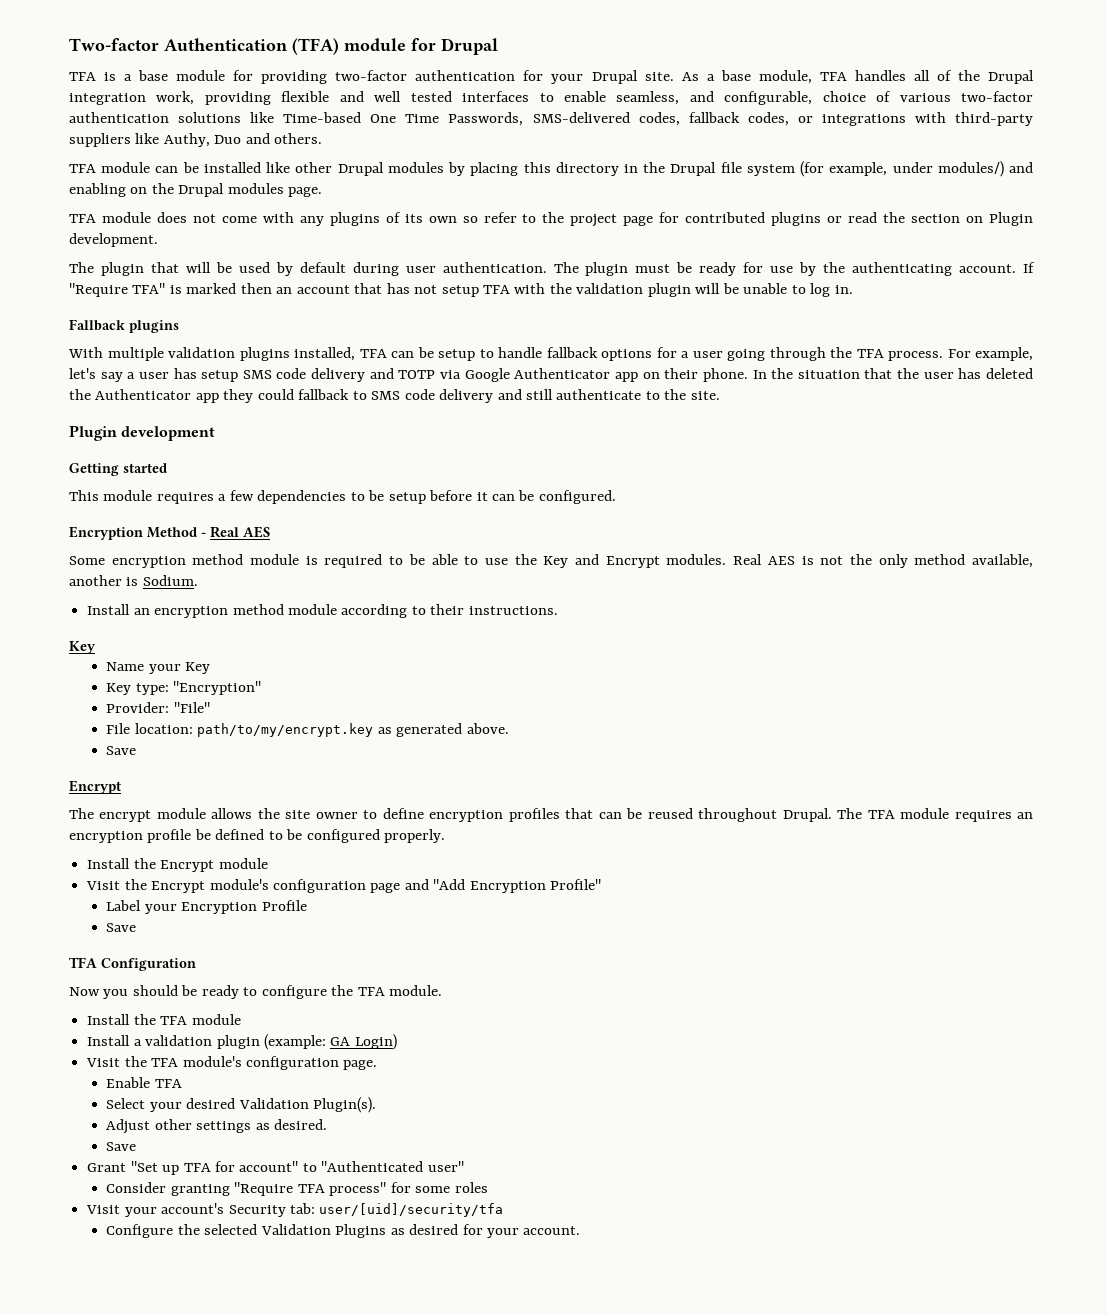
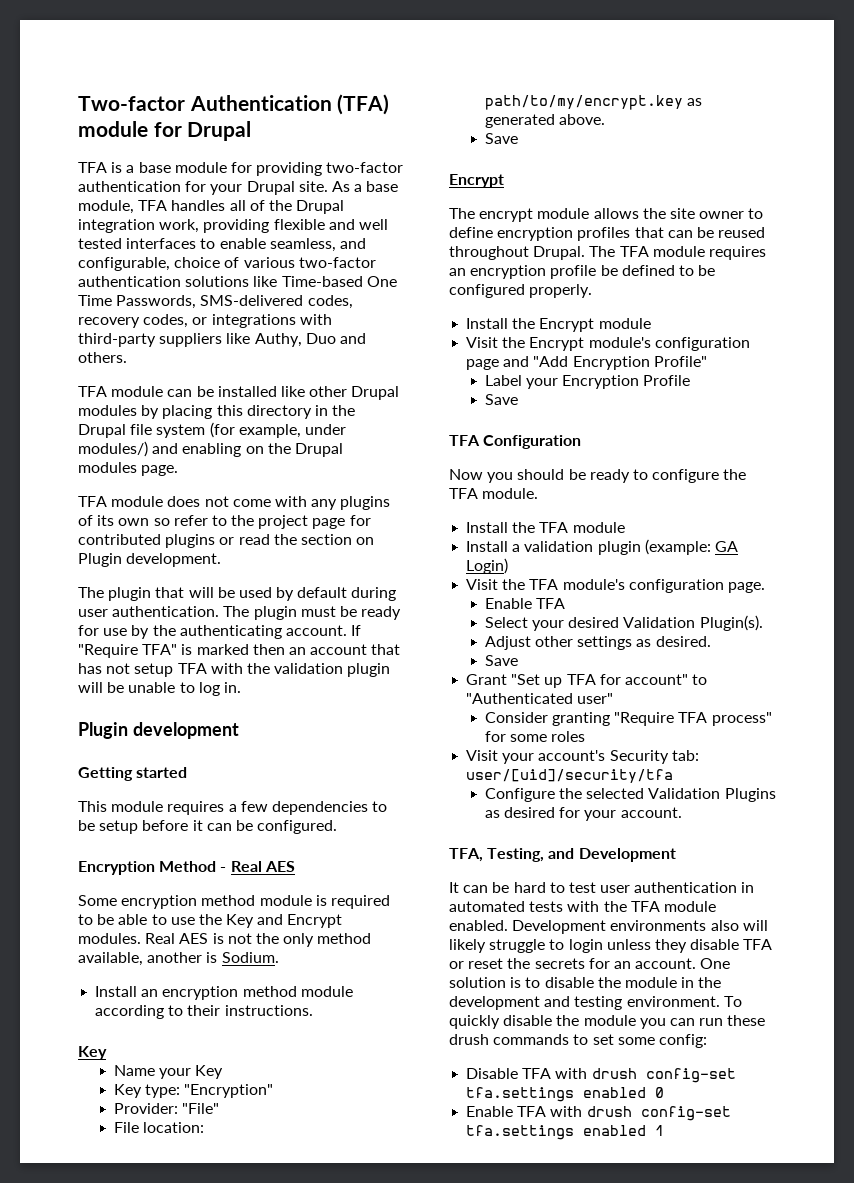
- As a base module, TFA handles all of the Drupal integration work, providing flexible and well tested interfaces to enable seamless, and configurable, choice of various two-factor authentication solutions like Time-based One Time Passwords, SMS-delivered codes, fallback codes, or integrations with third-party suppliers like Authy, Duo and others.
+ As a base module, TFA handles all of the Drupal integration work, providing flexible and well tested interfaces to enable seamless, and configurable, choice of various two-factor authentication solutions like Time-based One Time Passwords, SMS-delivered codes, recovery codes, or integrations with third-party suppliers like Authy, Duo and others.
- Fallback plugins
- With multiple validation plugins installed, TFA can be setup to handle fallback options for a user going through the TFA process. For example, let's say a user has setup SMS code delivery and TOTP via Google Authenticator app on their phone. In the situation that the user has deleted the Authenticator app they could fallback to SMS code delivery and still authenticate to the site.
+ TFA, Testing, and Development
+ It can be hard to test user authentication in automated tests with the TFA module enabled. Development environments also will likely struggle to login unless they disable TFA or reset the secrets for an account. One solution is to disable the module in the development and testing environment. To quickly disable the module you can run these drush commands to set some config:
+ Disable TFA with drush config-set tfa.settings enabled 0
+ Enable TFA with drush config-set tfa.settings enabled 1

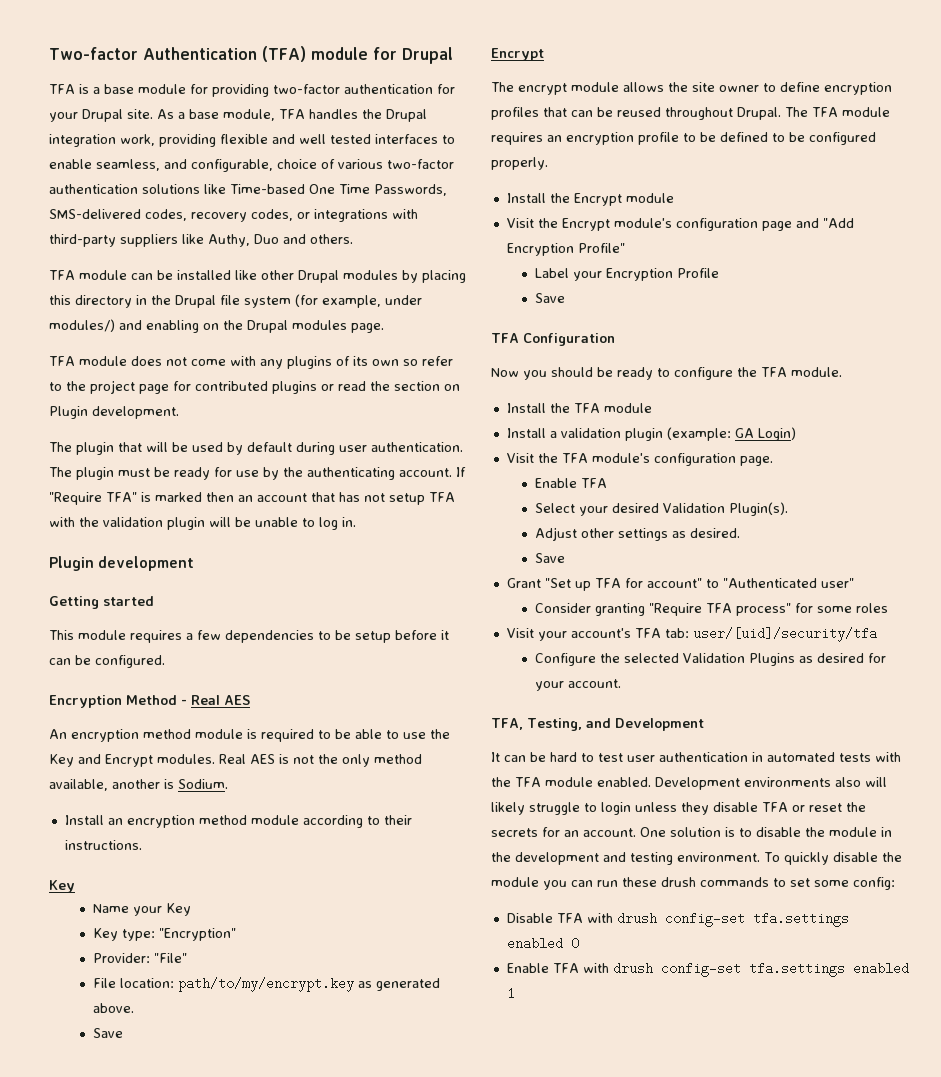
- As a base module, TFA handles all of the Drupal integration work, providing flexible and well tested interfaces to enable seamless, and configurable, choice of various two-factor authentication solutions like Time-based One Time Passwords, SMS-delivered codes, recovery codes, or integrations with third-party suppliers like Authy, Duo and others.
+ As a base module, TFA handles the Drupal integration work, providing flexible and well tested interfaces to enable seamless, and configurable, choice of various two-factor authentication solutions like Time-based One Time Passwords, SMS-delivered codes, recovery codes, or integrations with third-party suppliers like Authy, Duo and others.
- Some encryption method module is required to be able to use the Key and Encrypt modules.
+ An encryption method module is required to be able to use the Key and Encrypt modules.
- The TFA module requires an encryption profile be defined to be configured properly.
+ The TFA module requires an encryption profile to be defined to be configured properly.
- Visit your account's Security tab: user/[uid]/security/tfa
+ Visit your account's TFA tab: user/[uid]/security/tfa

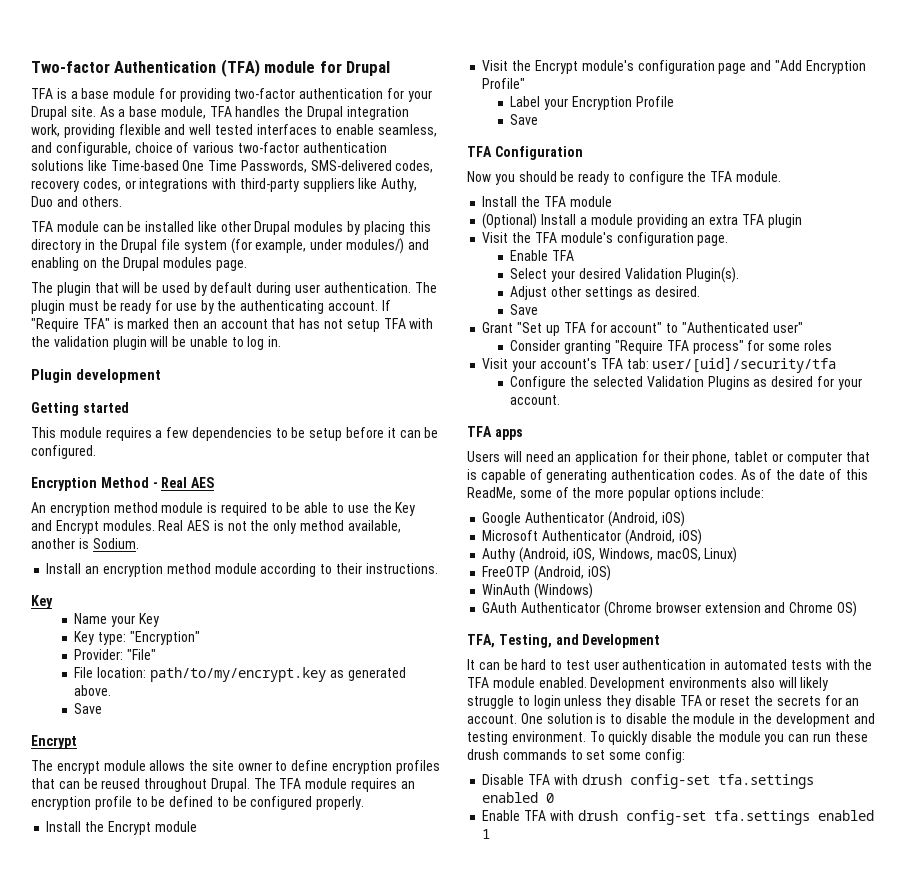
- TFA module does not come with any plugins of its own so refer to the project page for contributed plugins or read the section on Plugin development.
- Install a validation plugin (example: GA Login)
+ (Optional) Install a module providing an extra TFA plugin
+ TFA apps
+ Users will need an application for their phone, tablet or computer that is capable of generating authentication codes. As of the date of this ReadMe, some of the more popular options include:
+ Google Authenticator (Android, iOS)
+ Microsoft Authenticator (Android, iOS)
+ Authy (Android, iOS, Windows, macOS, Linux)
+ FreeOTP (Android, iOS)
+ WinAuth (Windows)
+ GAuth Authenticator (Chrome browser extension and Chrome OS)

